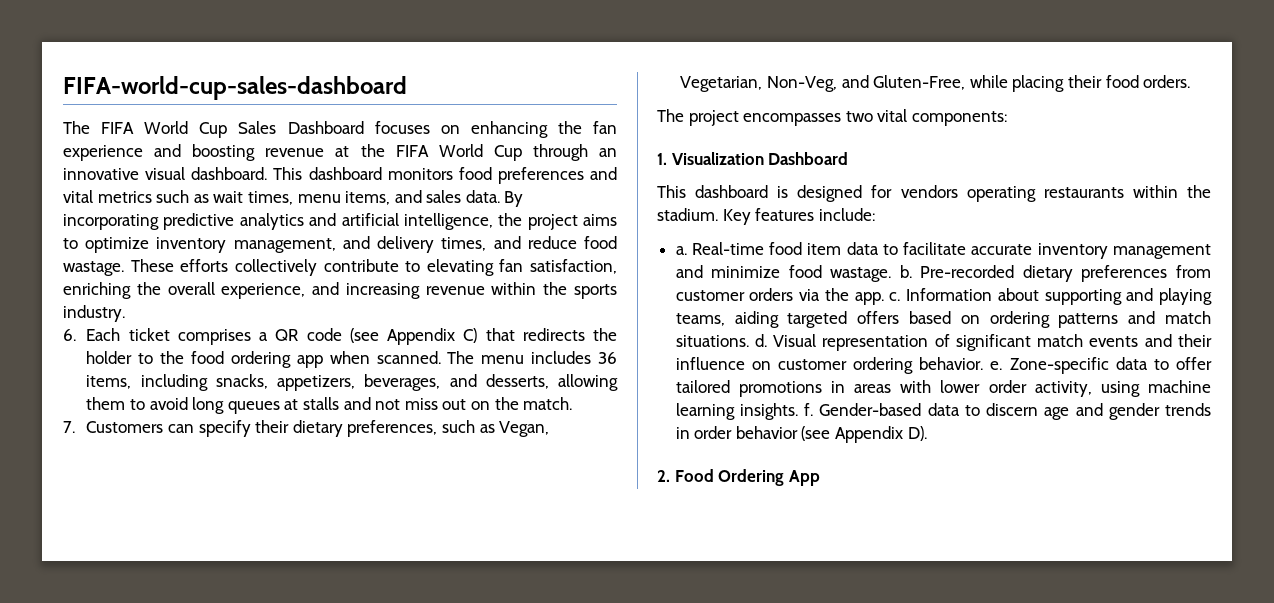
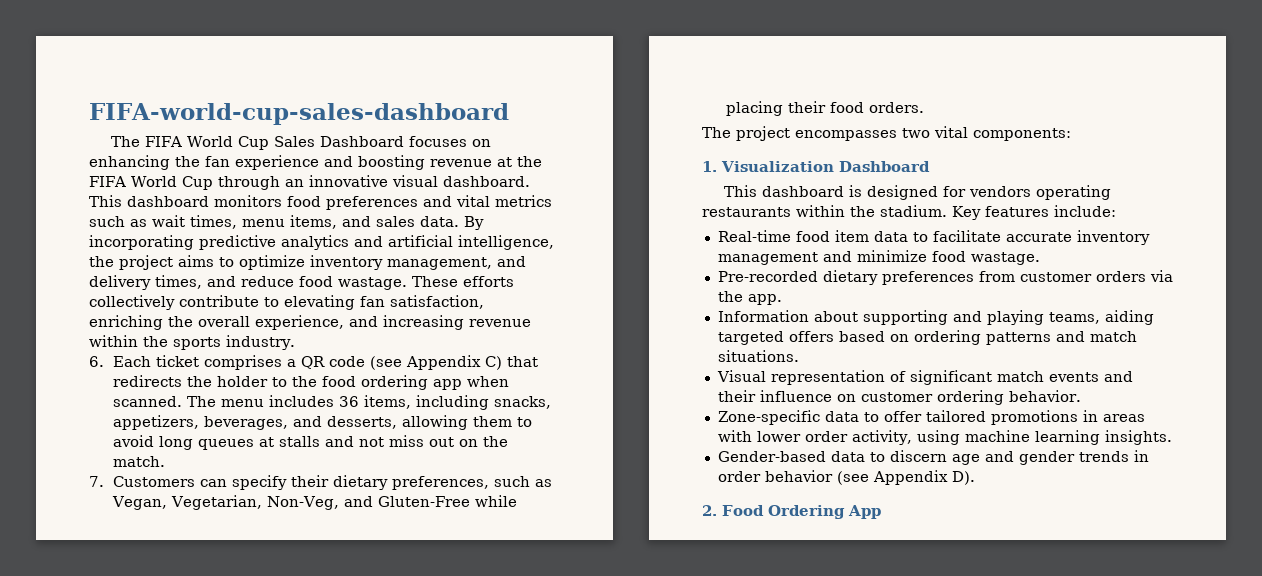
- 7. Customers can specify their dietary preferences, such as Vegan, Vegetarian, Non-Veg, and Gluten-Free, while placing their food orders.
+ 7. Customers can specify their dietary preferences, such as Vegan, Vegetarian, Non-Veg, and Gluten-Free while placing their food orders.
- a. Real-time food item data to facilitate accurate inventory management and minimize food wastage. b. Pre-recorded dietary preferences from customer orders via the app. c. Information about supporting and playing teams, aiding targeted offers based on ordering patterns and match situations. d. Visual representation of significant match events and their influence on customer ordering behavior. e. Zone-specific data to offer tailored promotions in areas with lower order activity, using machine learning insights. f. Gender-based data to discern age and gender trends in order behavior (see Appendix D).
+ Real-time food item data to facilitate accurate inventory management and minimize food wastage.
+ Pre-recorded dietary preferences from customer orders via the app.
+ Information about supporting and playing teams, aiding targeted offers based on ordering patterns and match situations.
+ Visual representation of significant match events and their influence on customer ordering behavior.
+ Zone-specific data to offer tailored promotions in areas with lower order activity, using machine learning insights.
+ Gender-based data to discern age and gender trends in order behavior (see Appendix D).

